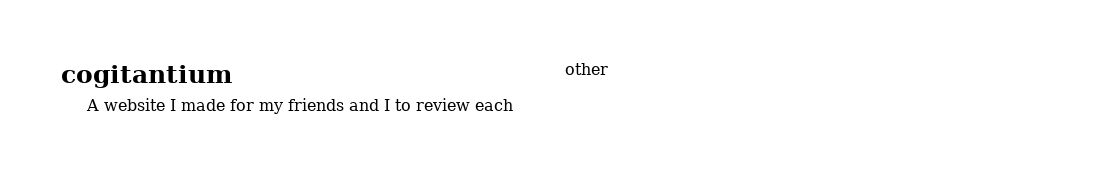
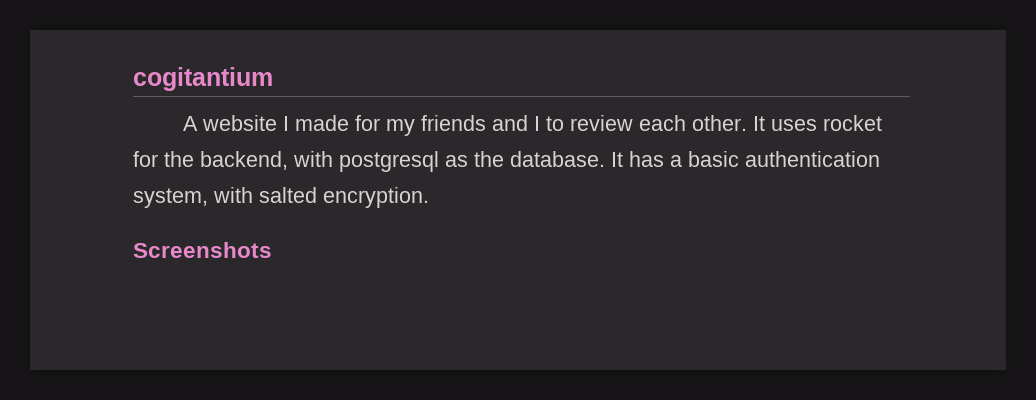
- A website I made for my friends and I to review each other
+ A website I made for my friends and I to review each other. It uses rocket for the backend, with postgresql as the database. It has a basic authentication system, with salted encryption.
+ Screenshots

